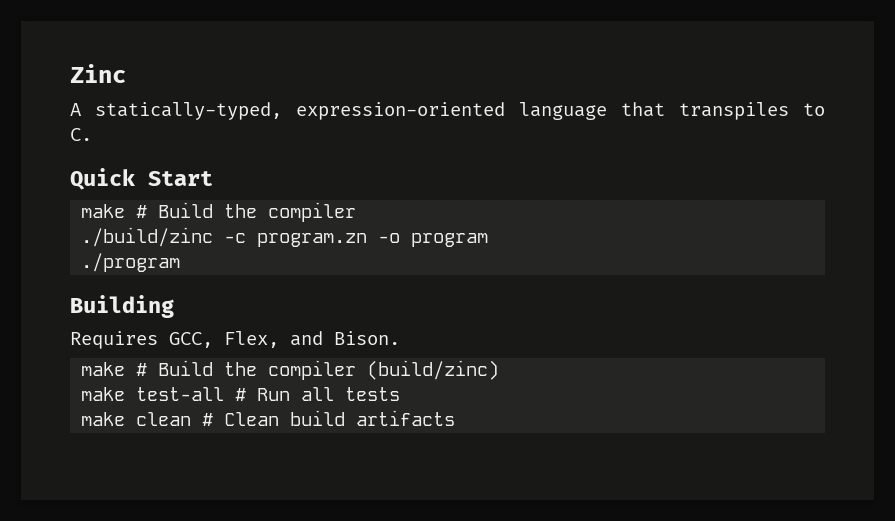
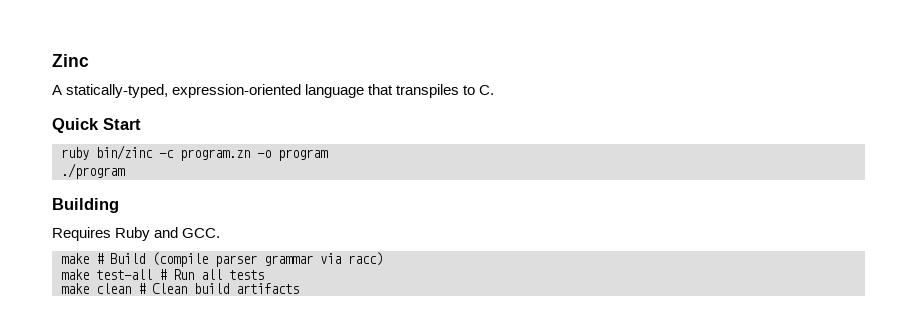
  Quick Start
- make # Build the compiler
- ./build/zinc -c program.zn -o program
+ ruby bin/zinc -c program.zn -o program
- Requires GCC, Flex, and Bison.
- make # Build the compiler (build/zinc)
+ Requires Ruby and GCC.
+ make # Build (compile parser grammar via racc)

